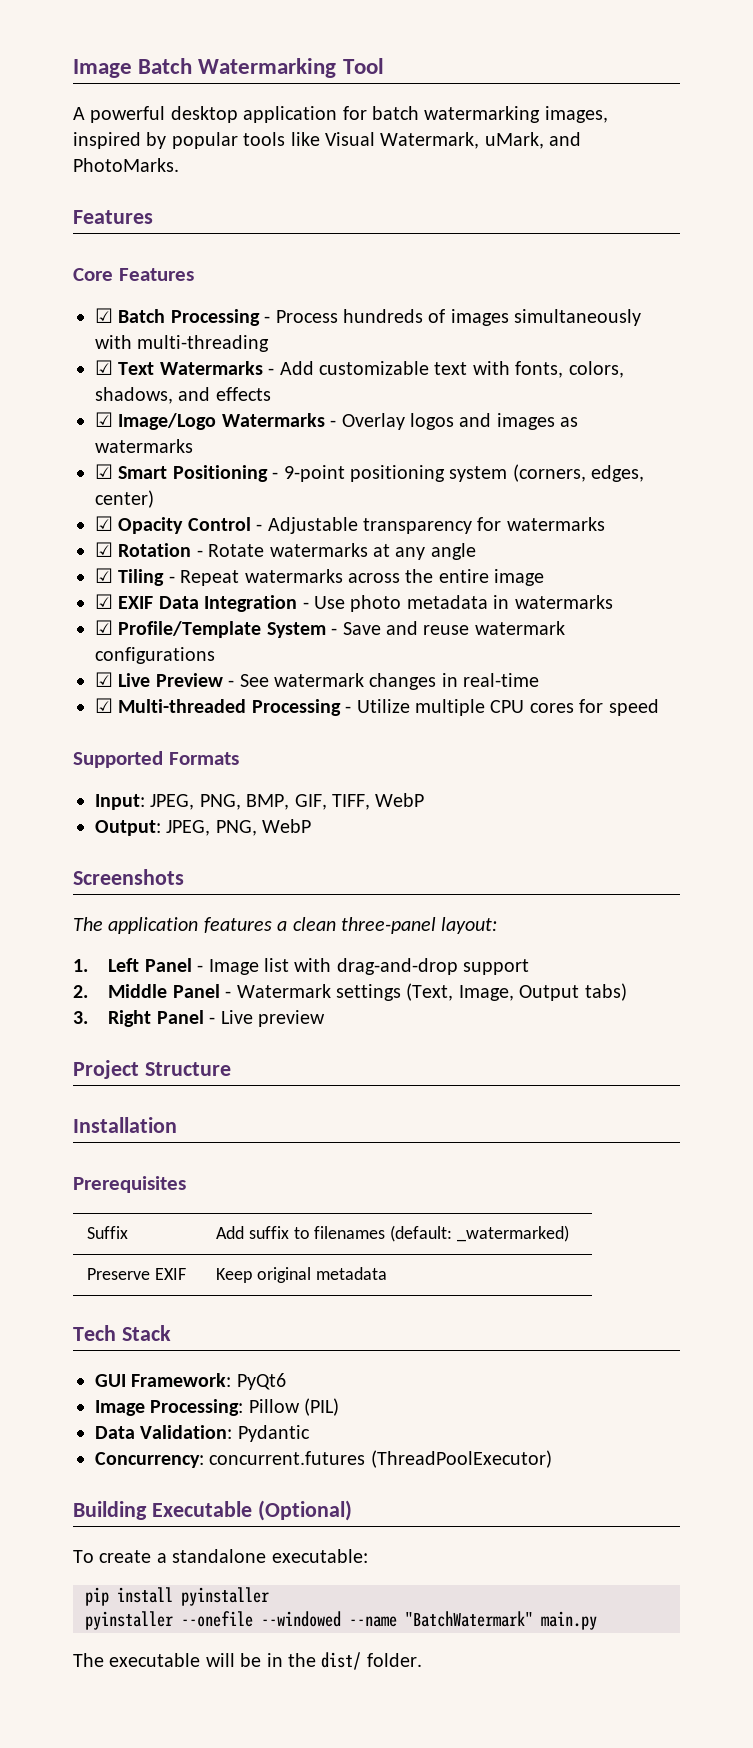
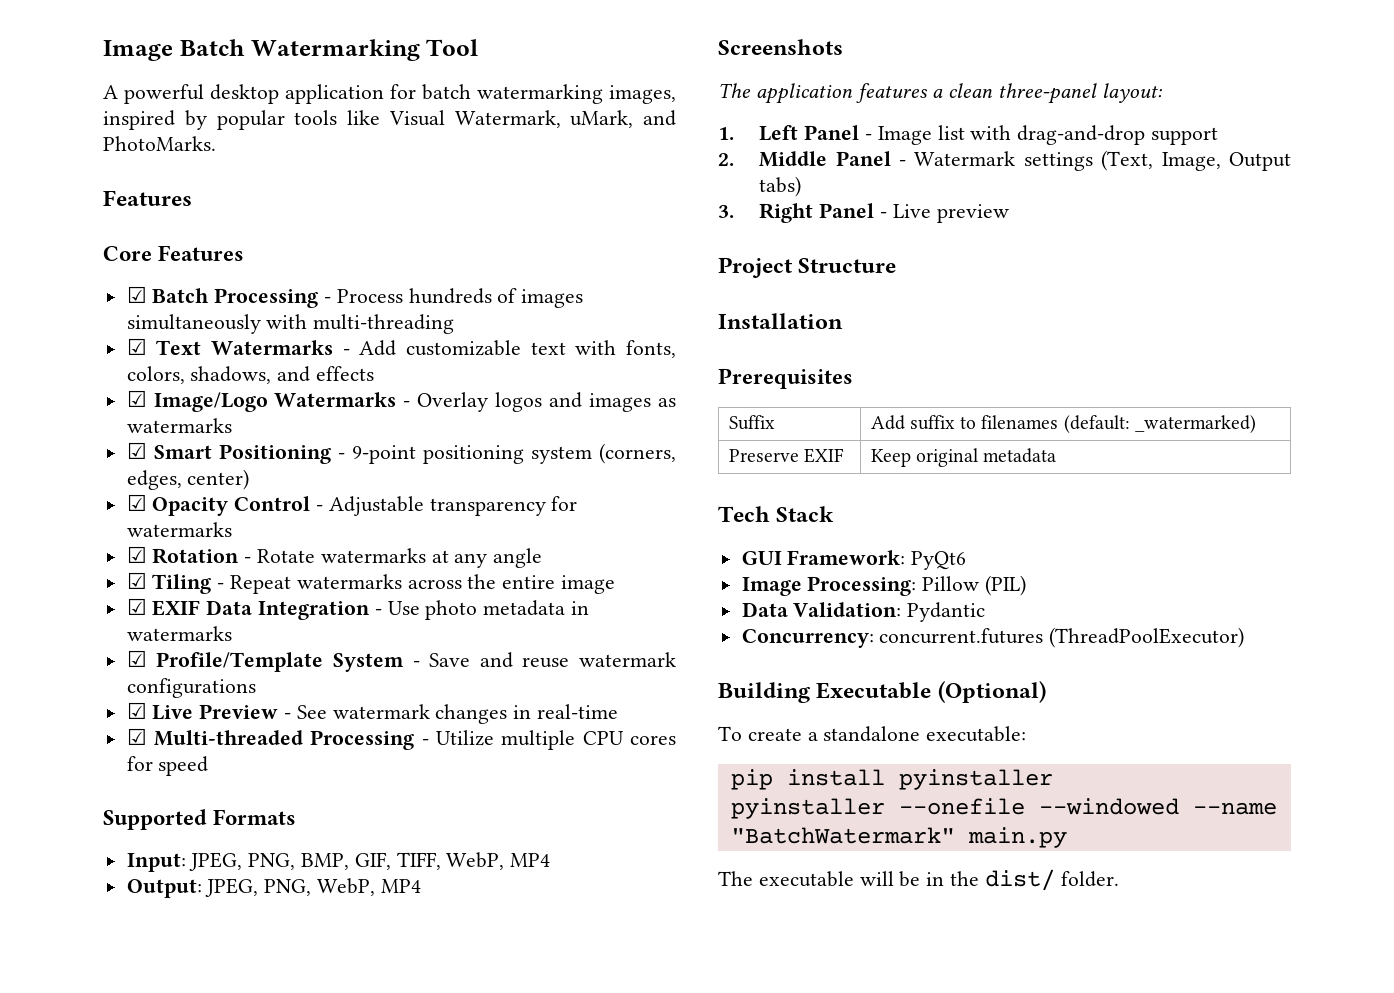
- Input: JPEG, PNG, BMP, GIF, TIFF, WebP
+ Input: JPEG, PNG, BMP, GIF, TIFF, WebP, MP4
- Output: JPEG, PNG, WebP
+ Output: JPEG, PNG, WebP, MP4

